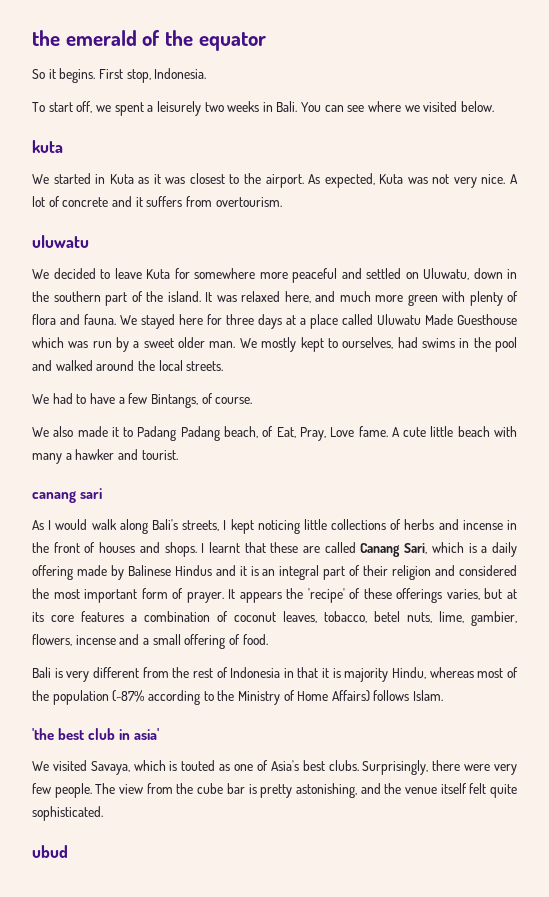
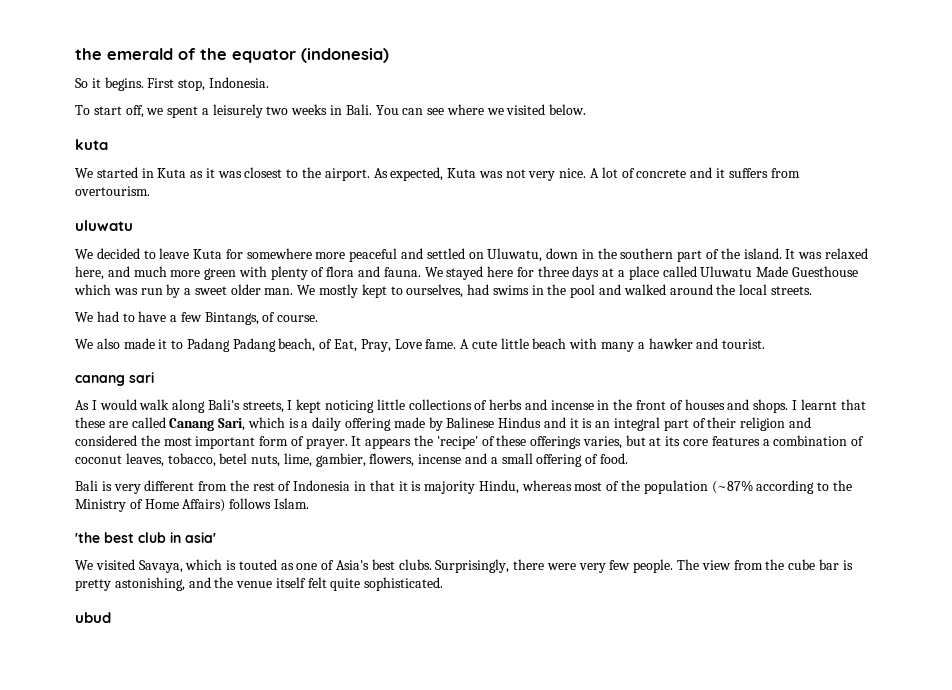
- the emerald of the equator
+ the emerald of the equator (indonesia)

